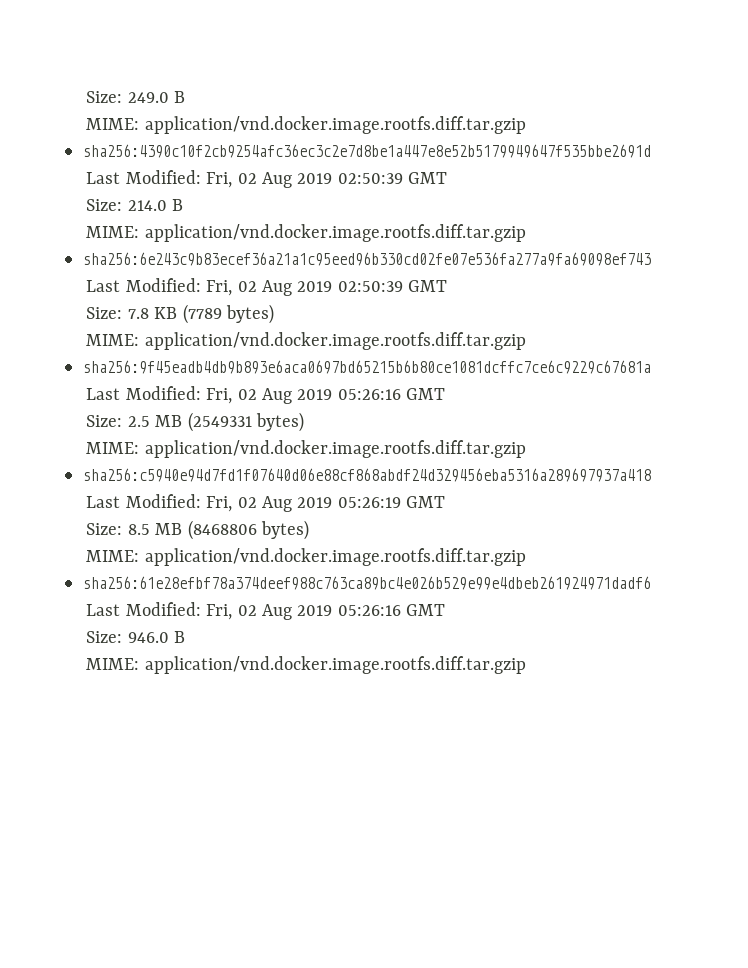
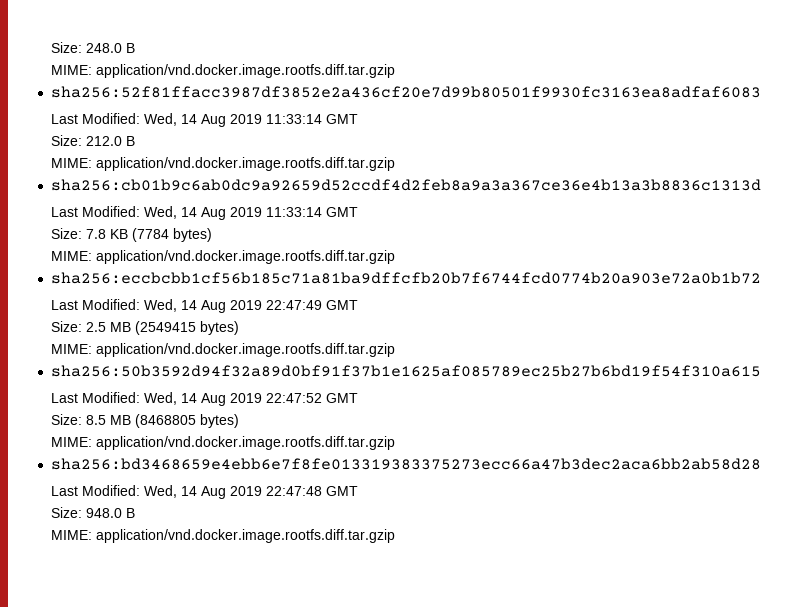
- Size: 249.0 B
+ Size: 248.0 B
  MIME: application/vnd.docker.image.rootfs.diff.tar.gzip
- sha256:4390c10f2cb9254afc36ec3c2e7d8be1a447e8e52b5179949647f535bbe2691d
- Last Modified: Fri, 02 Aug 2019 02:50:39 GMT
- Size: 214.0 B
+ sha256:52f81ffacc3987df3852e2a436cf20e7d99b80501f9930fc3163ea8adfaf6083
+ Last Modified: Wed, 14 Aug 2019 11:33:14 GMT
+ Size: 212.0 B
  MIME: application/vnd.docker.image.rootfs.diff.tar.gzip
- sha256:6e243c9b83ecef36a21a1c95eed96b330cd02fe07e536fa277a9fa69098ef743
- Last Modified: Fri, 02 Aug 2019 02:50:39 GMT
+ sha256:cb01b9c6ab0dc9a92659d52ccdf4d2feb8a9a3a367ce36e4b13a3b8836c1313d
+ Last Modified: Wed, 14 Aug 2019 11:33:14 GMT
- Size: 7.8 KB (7789 bytes)
+ Size: 7.8 KB (7784 bytes)
  MIME: application/vnd.docker.image.rootfs.diff.tar.gzip
- sha256:9f45eadb4db9b893e6aca0697bd65215b6b80ce1081dcffc7ce6c9229c67681a
- Last Modified: Fri, 02 Aug 2019 05:26:16 GMT
+ sha256:eccbcbb1cf56b185c71a81ba9dffcfb20b7f6744fcd0774b20a903e72a0b1b72
+ Last Modified: Wed, 14 Aug 2019 22:47:49 GMT
- Size: 2.5 MB (2549331 bytes)
+ Size: 2.5 MB (2549415 bytes)
  MIME: application/vnd.docker.image.rootfs.diff.tar.gzip
- sha256:c5940e94d7fd1f07640d06e88cf868abdf24d329456eba5316a289697937a418
- Last Modified: Fri, 02 Aug 2019 05:26:19 GMT
+ sha256:50b3592d94f32a89d0bf91f37b1e1625af085789ec25b27b6bd19f54f310a615
+ Last Modified: Wed, 14 Aug 2019 22:47:52 GMT
- Size: 8.5 MB (8468806 bytes)
+ Size: 8.5 MB (8468805 bytes)
  MIME: application/vnd.docker.image.rootfs.diff.tar.gzip
- sha256:61e28efbf78a374deef988c763ca89bc4e026b529e99e4dbeb261924971dadf6
- Last Modified: Fri, 02 Aug 2019 05:26:16 GMT
- Size: 946.0 B
+ sha256:bd3468659e4ebb6e7f8fe013319383375273ecc66a47b3dec2aca6bb2ab58d28
+ Last Modified: Wed, 14 Aug 2019 22:47:48 GMT
+ Size: 948.0 B

